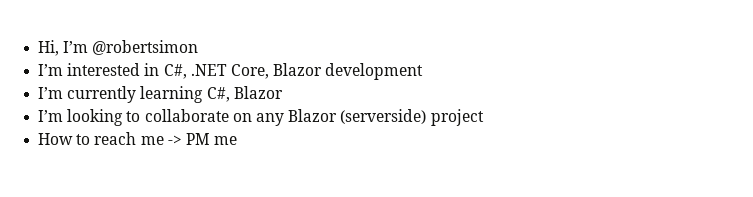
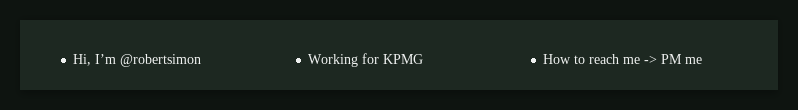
- I’m interested in C#, .NET Core, Blazor development
- I’m currently learning C#, Blazor
- I’m looking to collaborate on any Blazor (serverside) project
+ Working for KPMG

